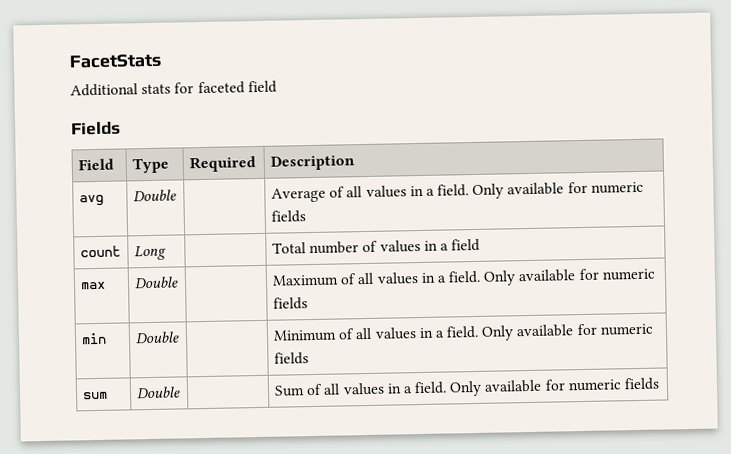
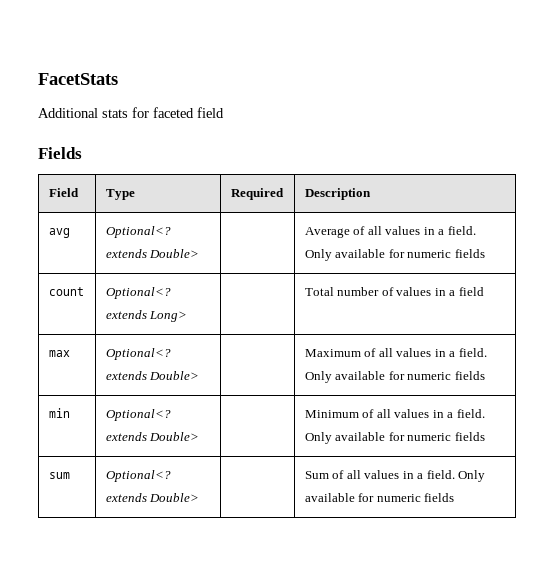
- avg | Double | | Average of all values in a field. Only available for numeric fields
+ avg | Optional<? extends Double> | | Average of all values in a field. Only available for numeric fields
- count | Long | | Total number of values in a field
+ count | Optional<? extends Long> | | Total number of values in a field
- max | Double | | Maximum of all values in a field. Only available for numeric fields
+ max | Optional<? extends Double> | | Maximum of all values in a field. Only available for numeric fields
- min | Double | | Minimum of all values in a field. Only available for numeric fields
+ min | Optional<? extends Double> | | Minimum of all values in a field. Only available for numeric fields
- sum | Double | | Sum of all values in a field. Only available for numeric fields
+ sum | Optional<? extends Double> | | Sum of all values in a field. Only available for numeric fields

